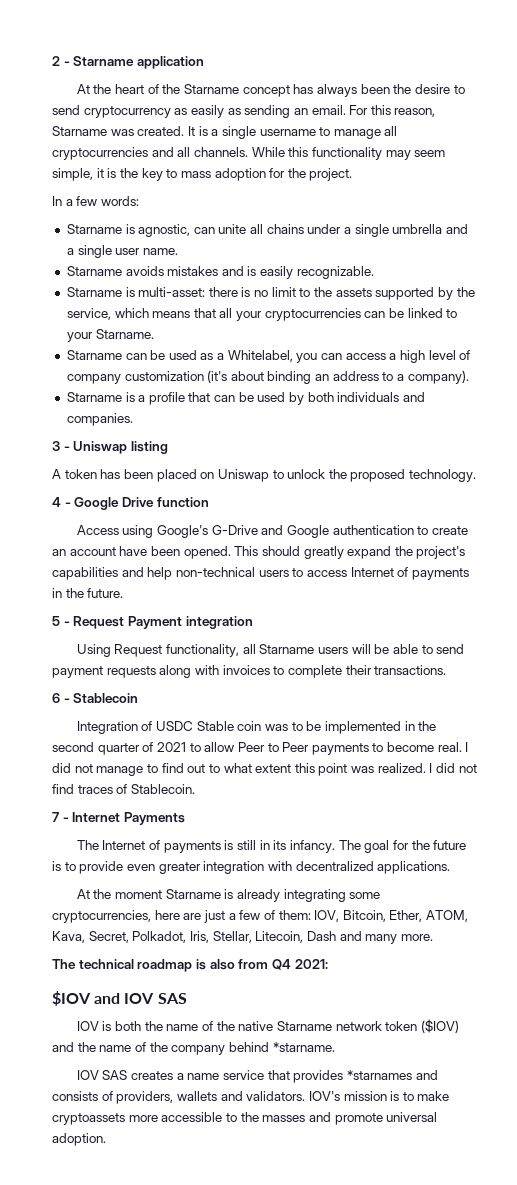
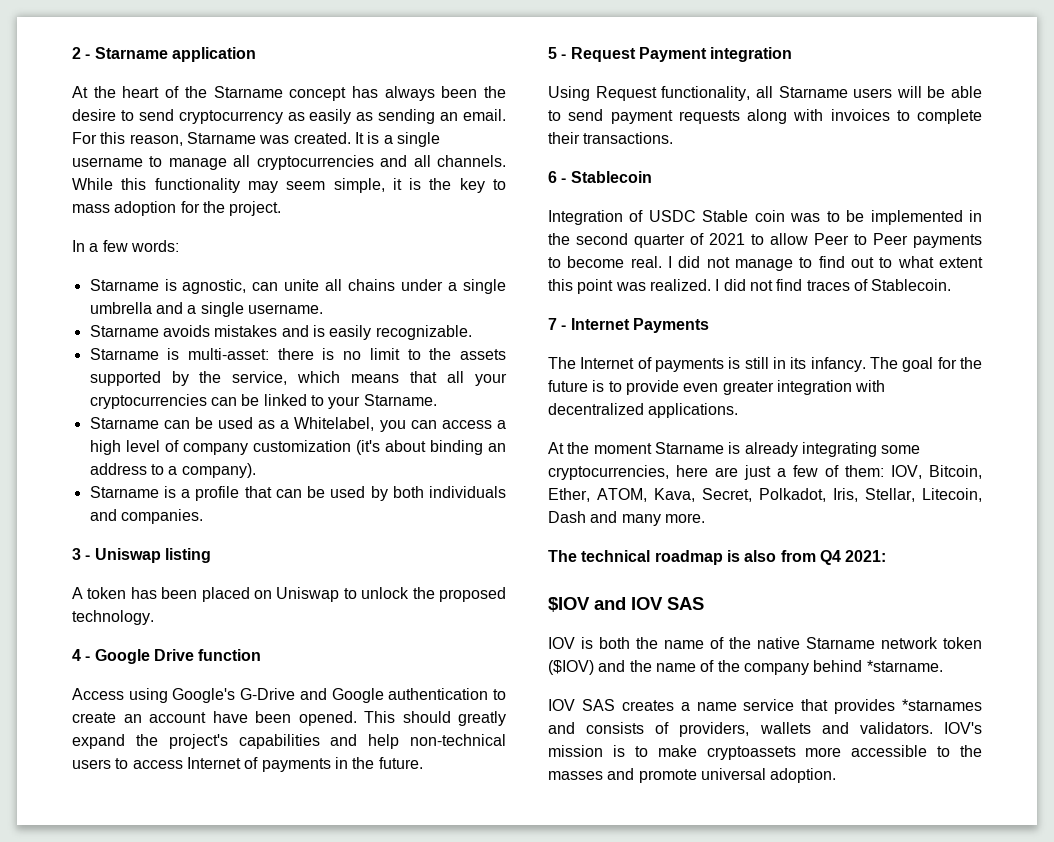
- Starname is agnostic, can unite all chains under a single umbrella and a single user name.
+ Starname is agnostic, can unite all chains under a single umbrella and a single username.

